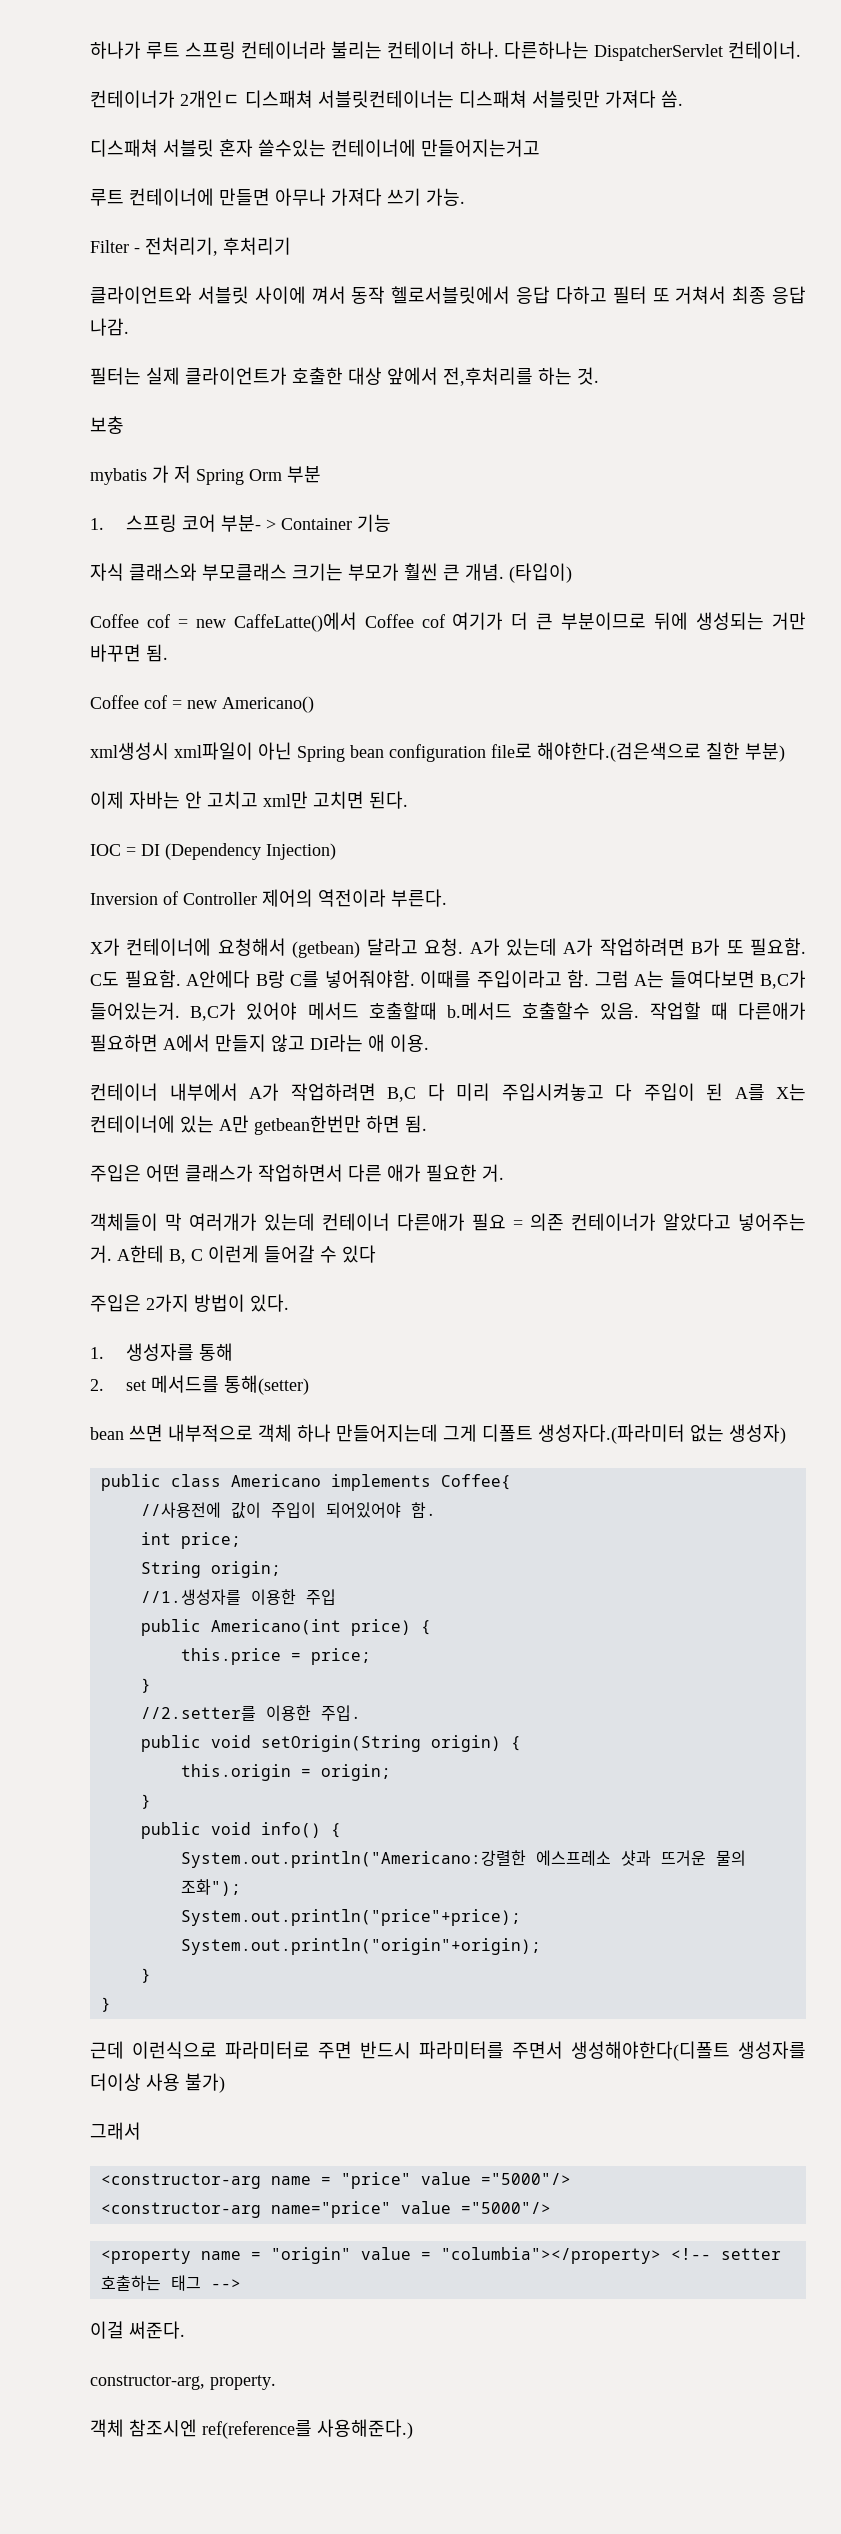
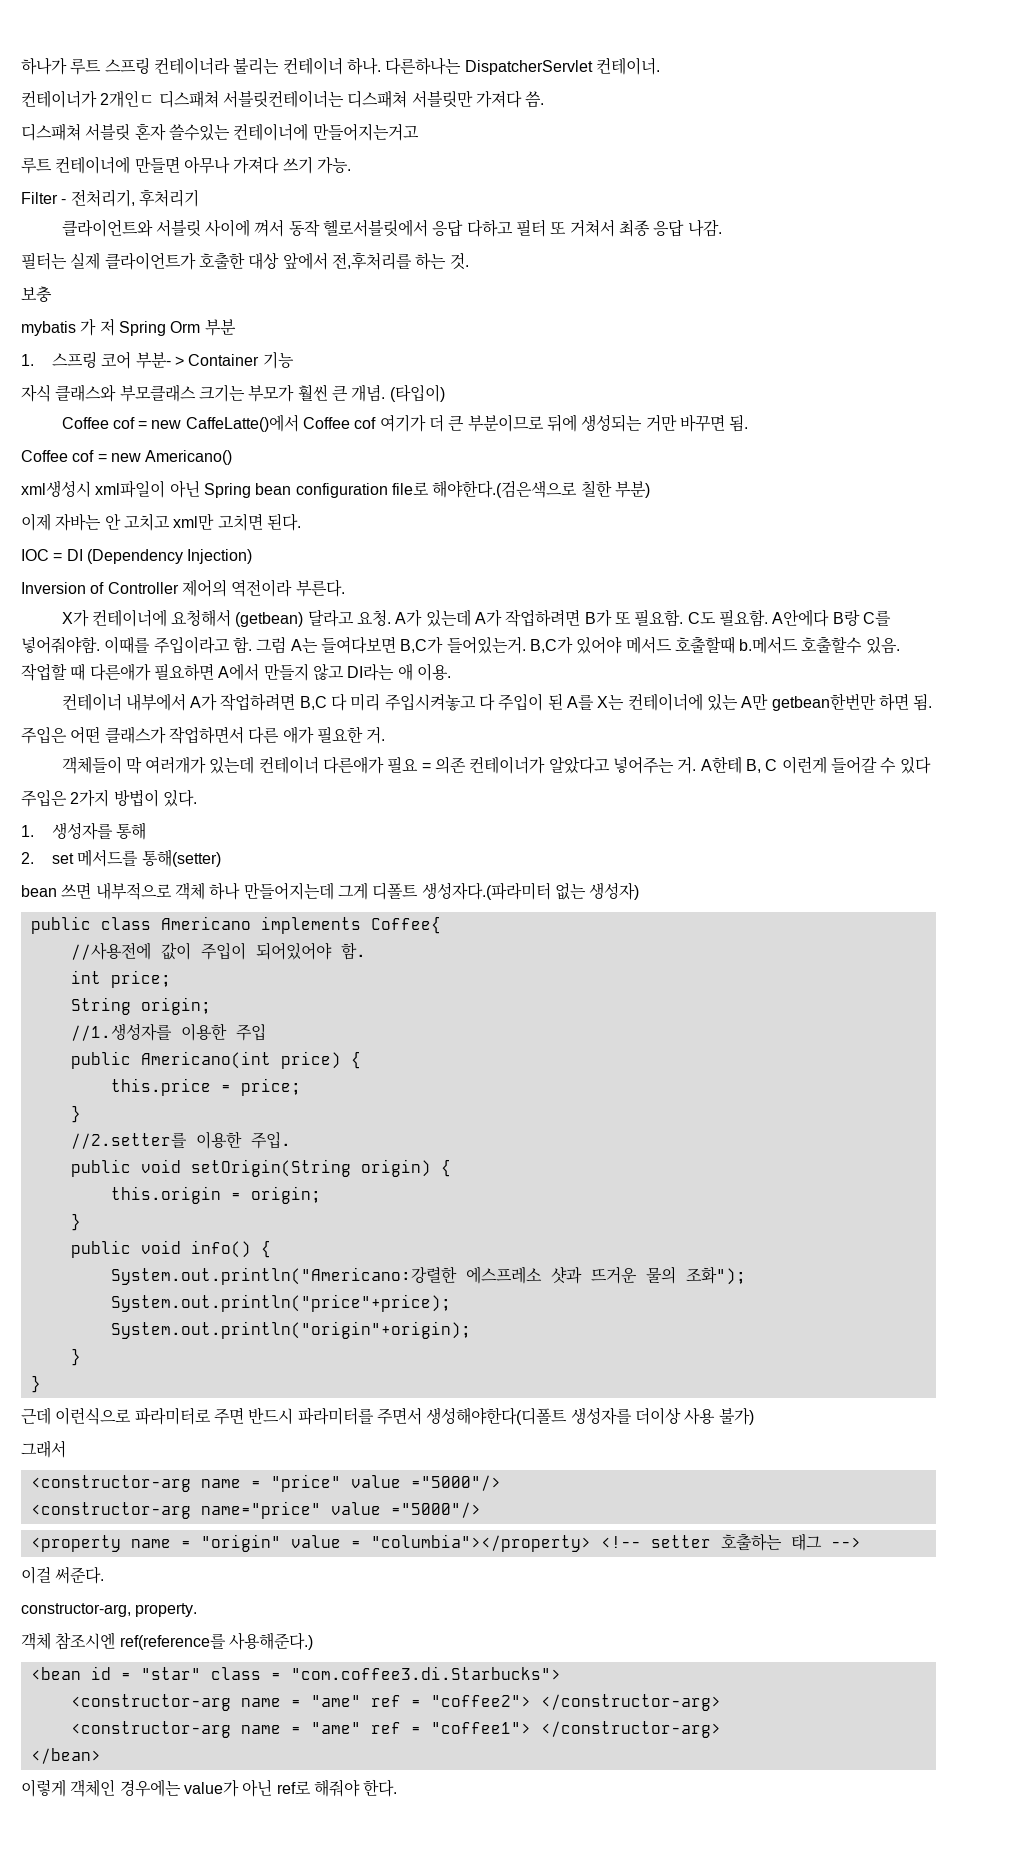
+ <bean id = "star" class = "com.coffee3.di.Starbucks">
+ <constructor-arg name = "ame" ref = "coffee2"> </constructor-arg>
+ <constructor-arg name = "ame" ref = "coffee1"> </constructor-arg>
+ </bean>
+ 이렇게 객체인 경우에는 value가 아닌 ref로 해줘야 한다.

